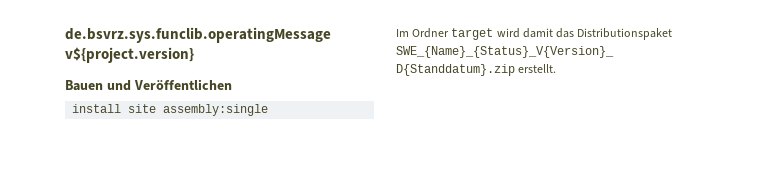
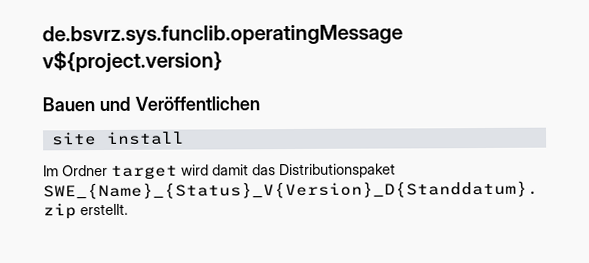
- install site assembly:single
+ site install

